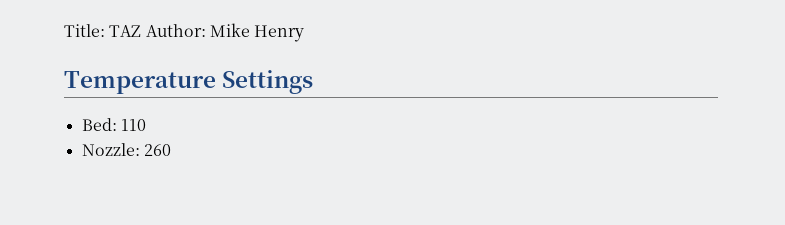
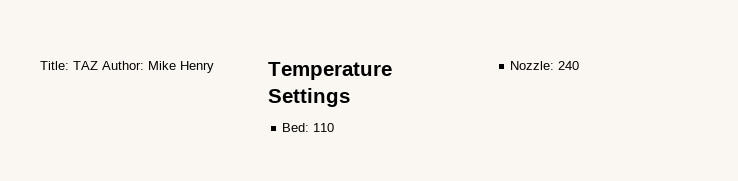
- Nozzle: 260
+ Nozzle: 240

